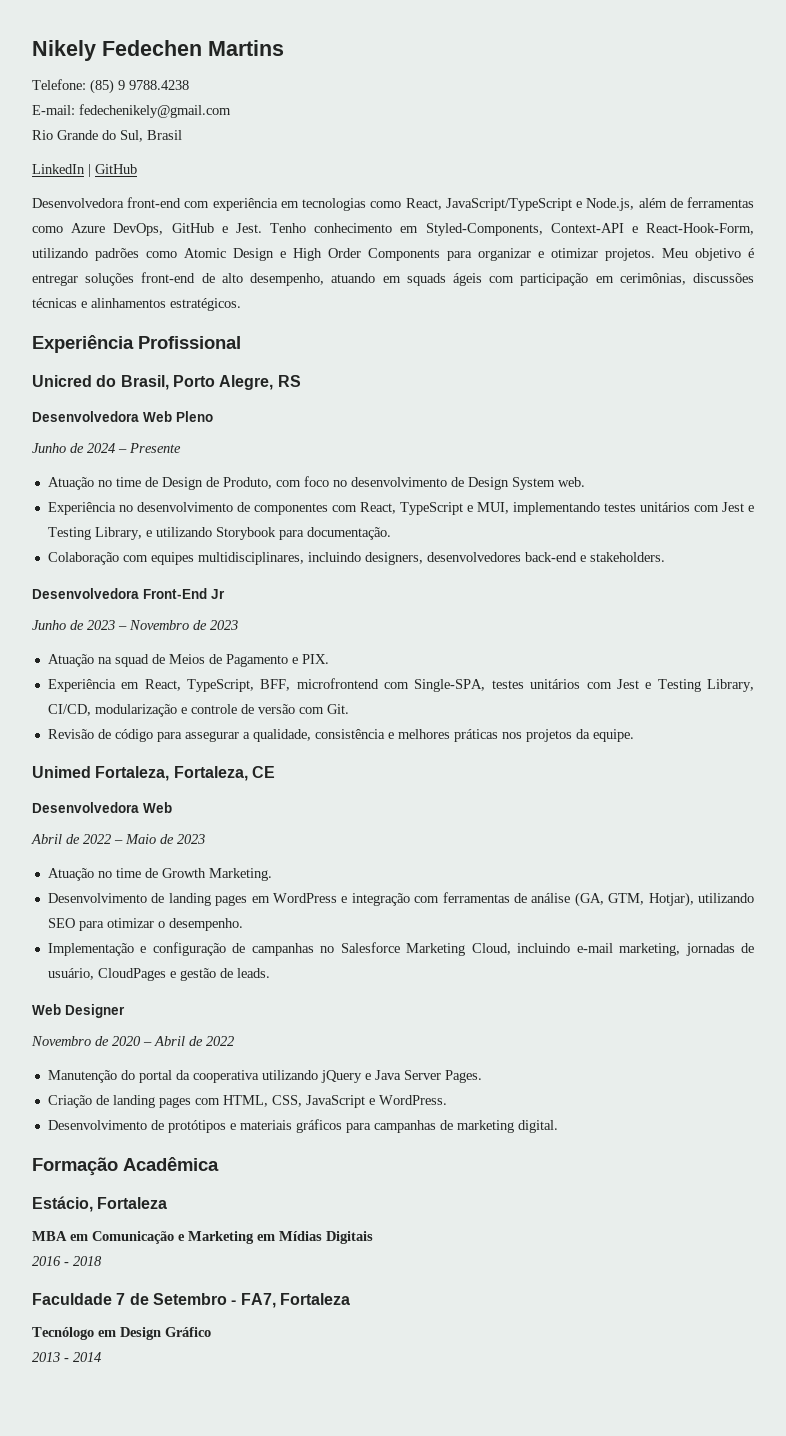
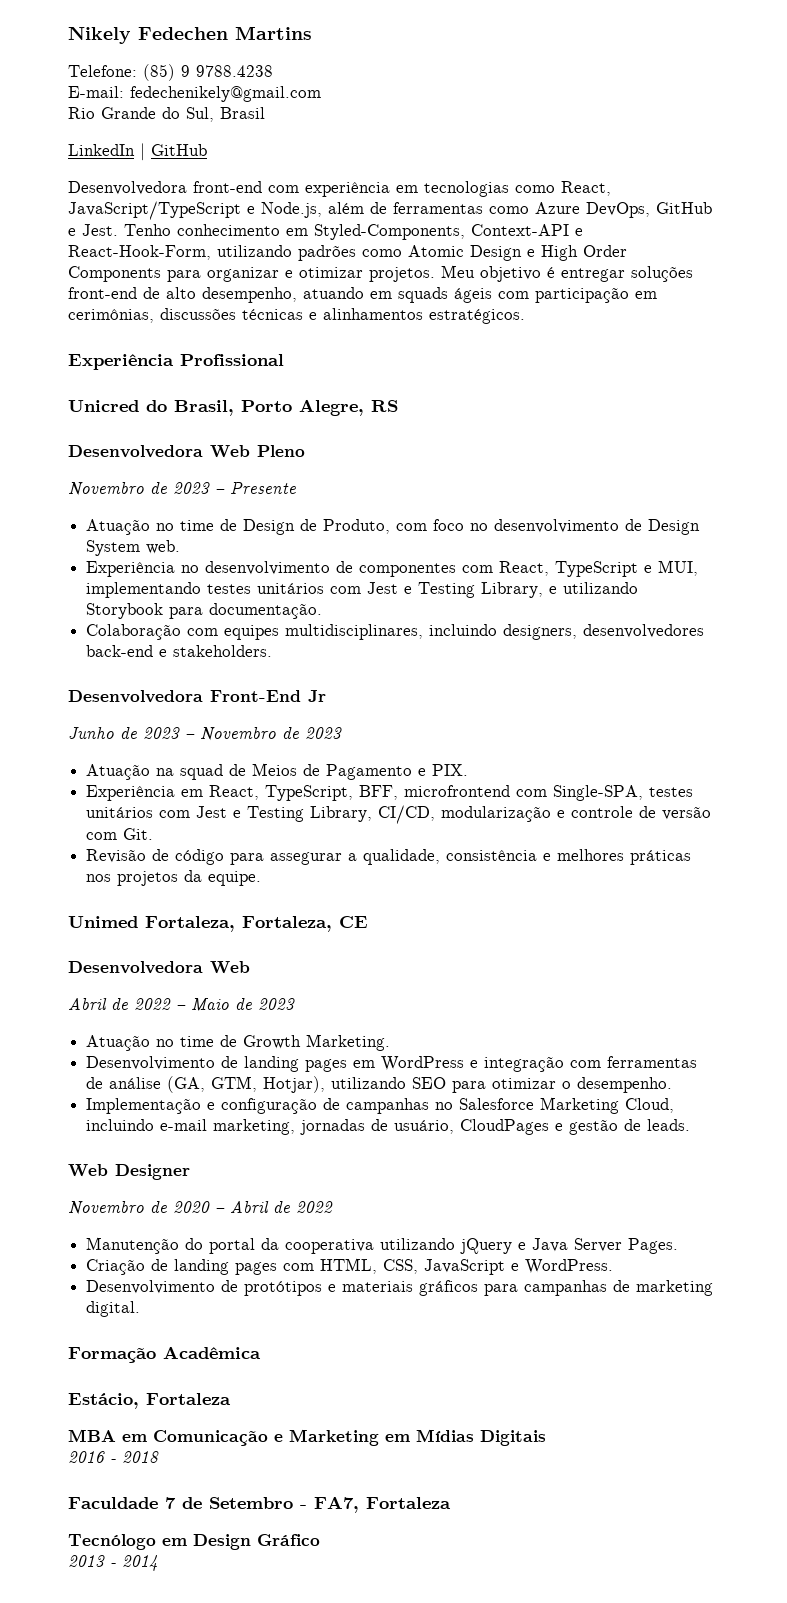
- Junho de 2024 – Presente
+ Novembro de 2023 – Presente

